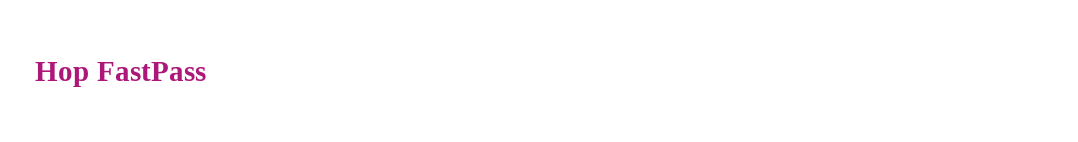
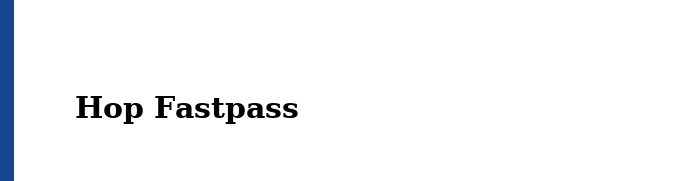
- Hop FastPass
+ Hop Fastpass

